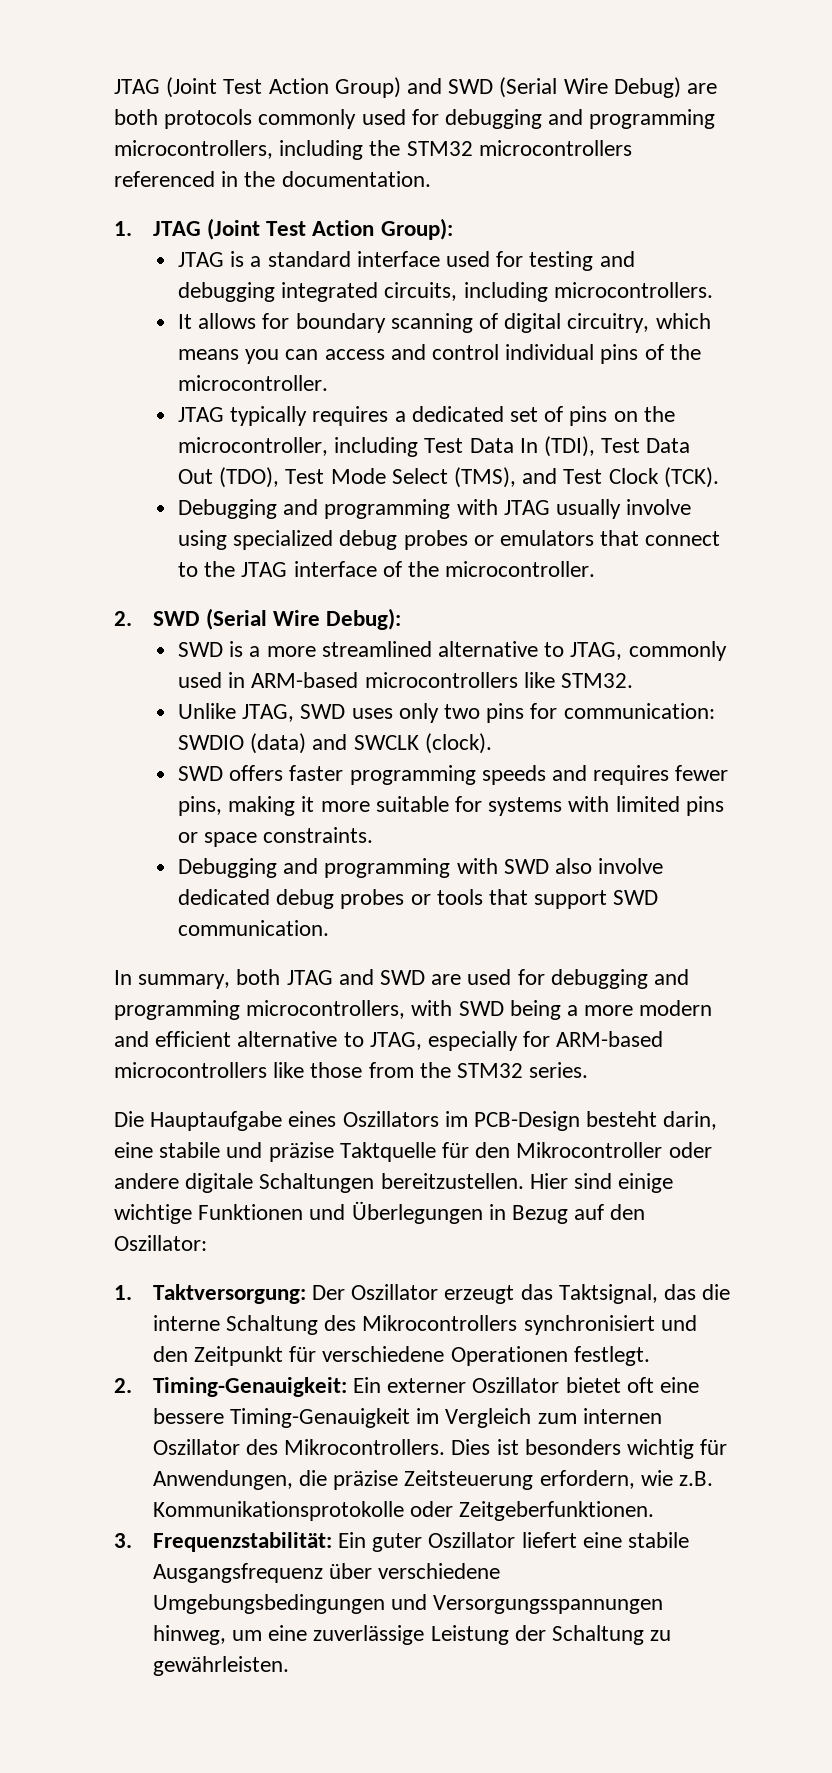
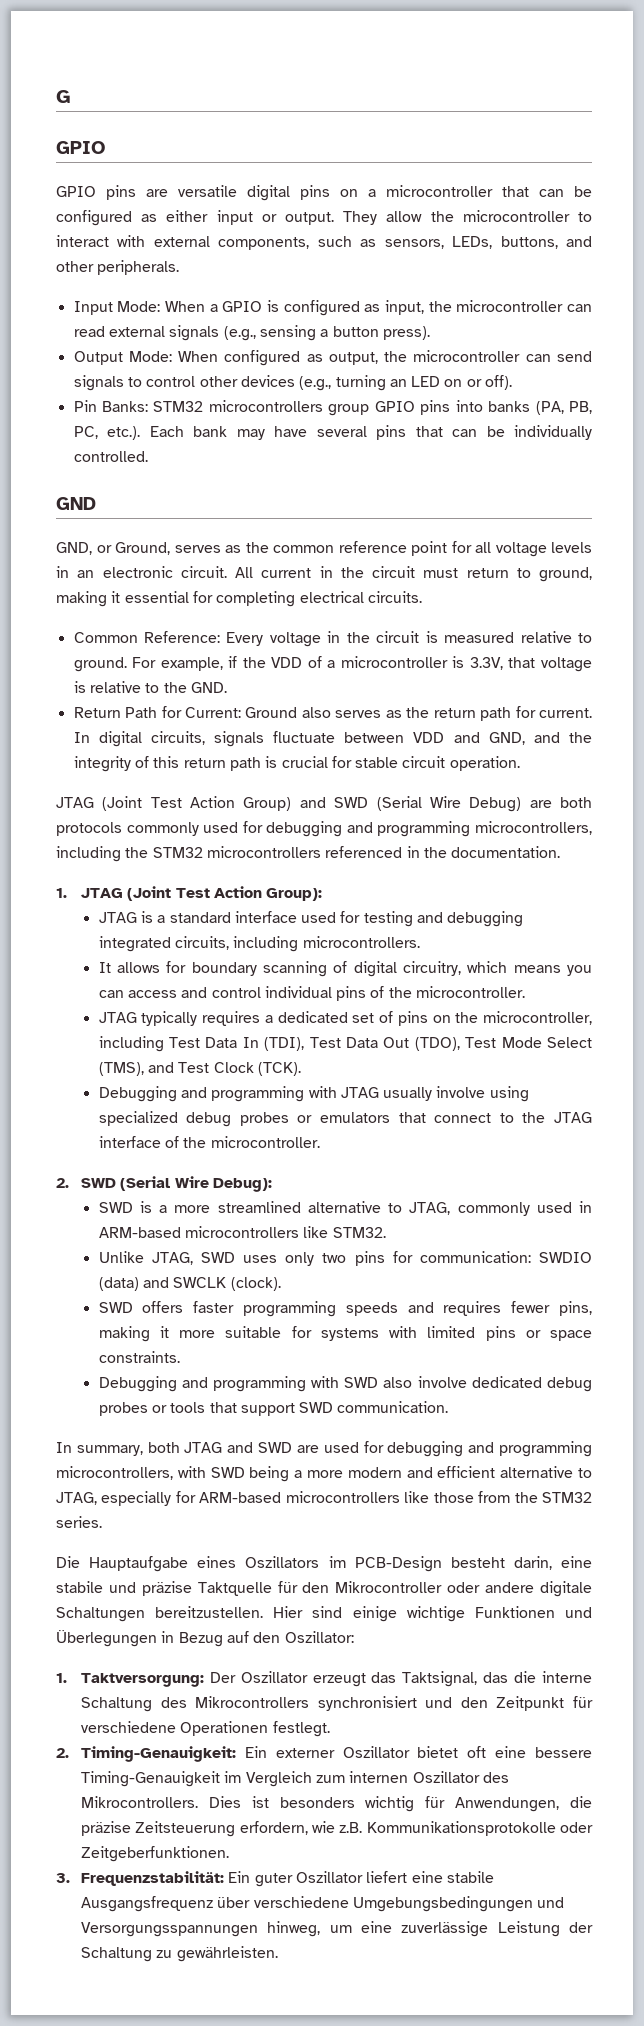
+ G
+ GPIO
+ GPIO pins are versatile digital pins on a microcontroller that can be configured as either input or output. They allow the microcontroller to interact with external components, such as sensors, LEDs, buttons, and other peripherals.
+ Input Mode: When a GPIO is configured as input, the microcontroller can read external signals (e.g., sensing a button press).
+ Output Mode: When configured as output, the microcontroller can send signals to control other devices (e.g., turning an LED on or off).
+ Pin Banks: STM32 microcontrollers group GPIO pins into banks (PA, PB, PC, etc.). Each bank may have several pins that can be individually controlled.
+ GND
+ GND, or Ground, serves as the common reference point for all voltage levels in an electronic circuit. All current in the circuit must return to ground, making it essential for completing electrical circuits.
+ Common Reference: Every voltage in the circuit is measured relative to ground. For example, if the VDD of a microcontroller is 3.3V, that voltage is relative to the GND.
+ Return Path for Current: Ground also serves as the return path for current. In digital circuits, signals fluctuate between VDD and GND, and the integrity of this return path is crucial for stable circuit operation.

